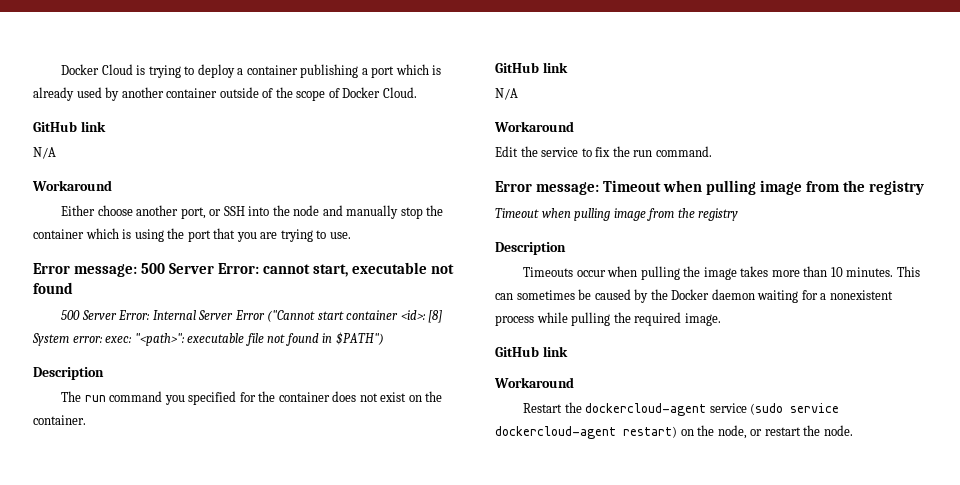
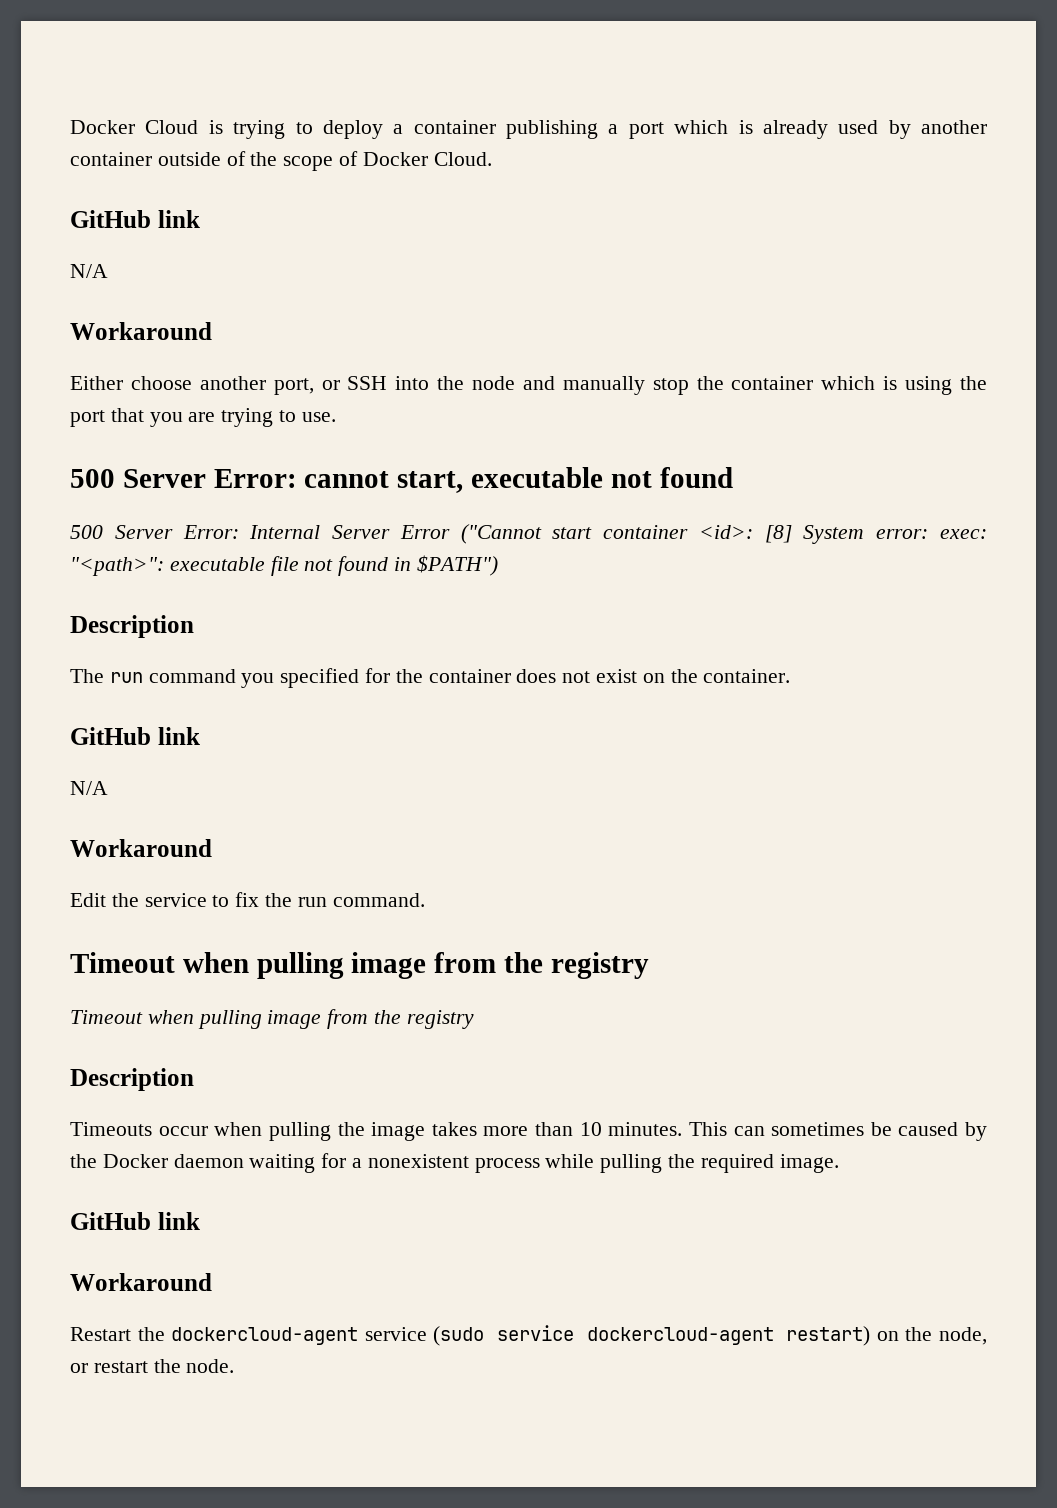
- Error message: 500 Server Error: cannot start, executable not found
+ 500 Server Error: cannot start, executable not found
  Edit the service to fix the run command.
- Error message: Timeout when pulling image from the registry
+ Timeout when pulling image from the registry

